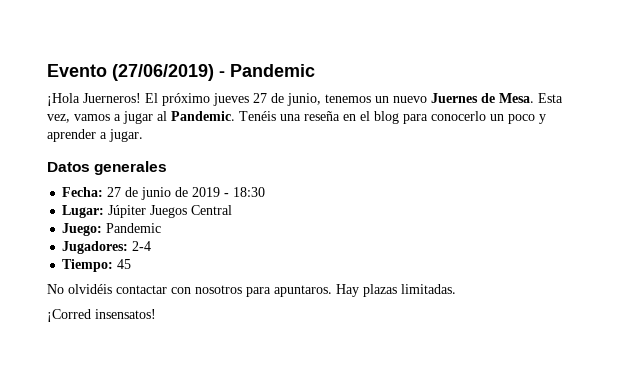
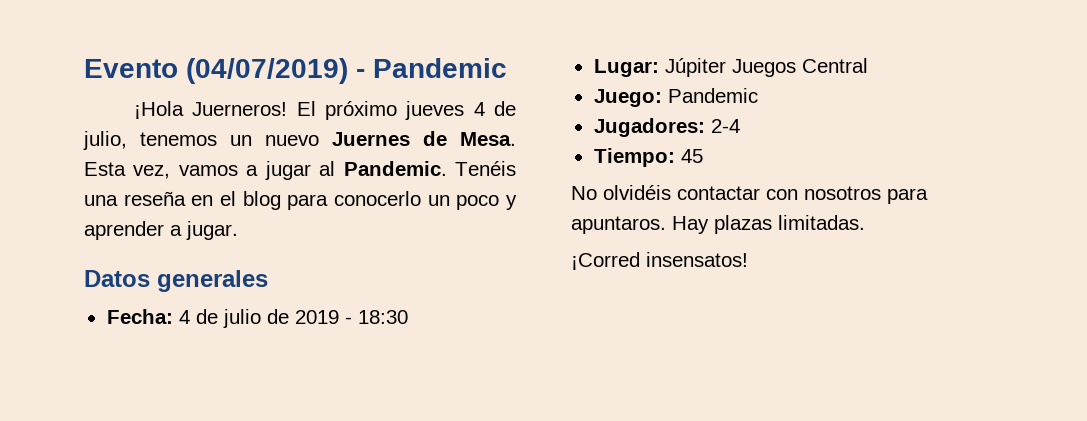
- Evento (27/06/2019) - Pandemic
+ Evento (04/07/2019) - Pandemic
- El próximo jueves 27 de junio, tenemos un nuevo Juernes de Mesa.
+ El próximo jueves 4 de julio, tenemos un nuevo Juernes de Mesa.
- Fecha: 27 de junio de 2019 - 18:30
+ Fecha: 4 de julio de 2019 - 18:30

